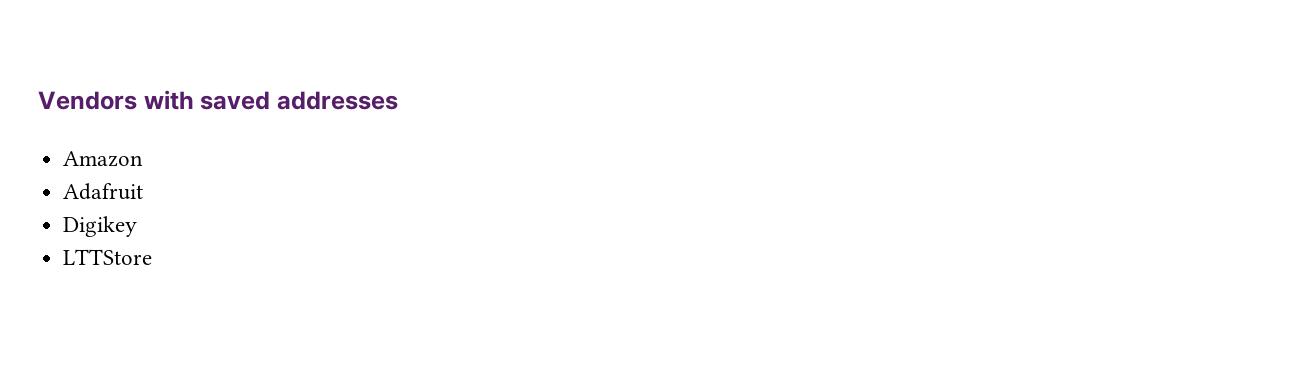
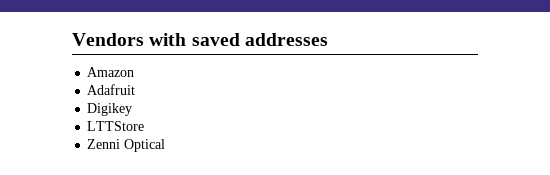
+ Zenni Optical

